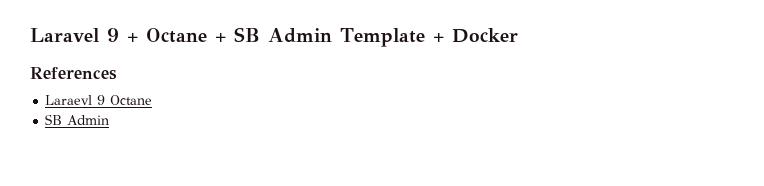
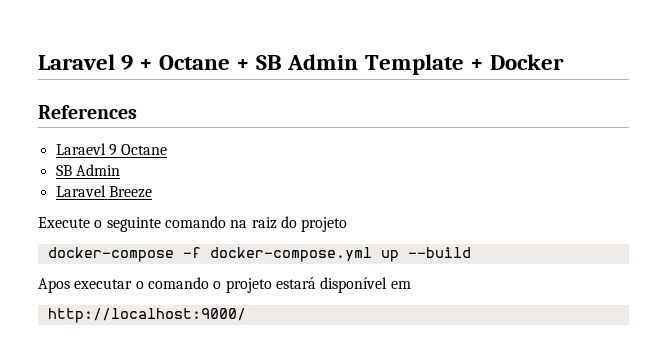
+ Laravel Breeze
+ Execute o seguinte comando na raiz do projeto
+ docker-compose -f docker-compose.yml up --build
+ Apos executar o comando o projeto estará disponível em
+ http://localhost:9000/

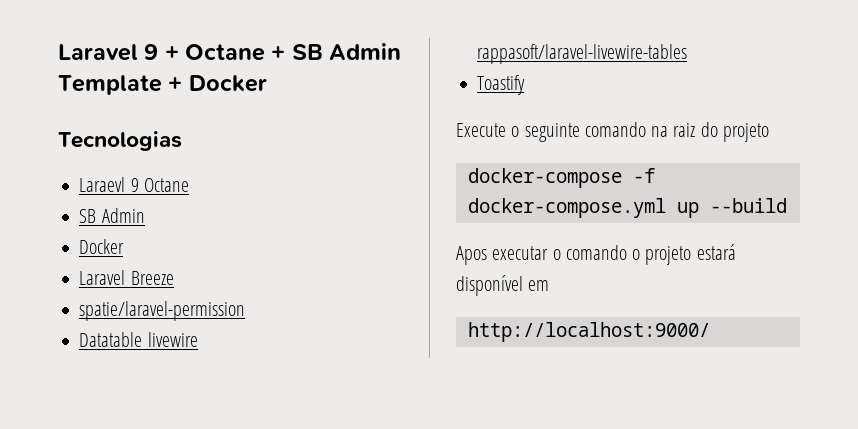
- References
+ Tecnologias
  Laraevl 9 Octane
  SB Admin
+ Docker
+ spatie/laravel-permission
+ Datatable livewire rappasoft/laravel-livewire-tables
+ Toastify

